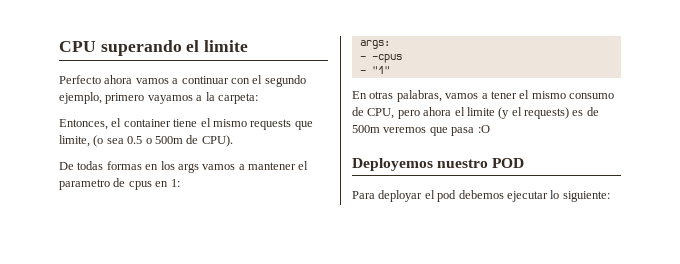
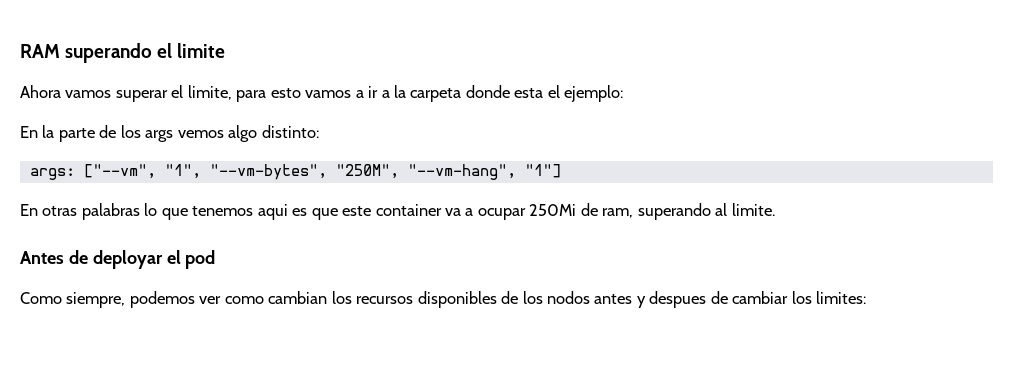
- CPU superando el limite
+ RAM superando el limite
- Perfecto ahora vamos a continuar con el segundo ejemplo, primero vayamos a la carpeta:
- Entonces, el container tiene el mismo requests que limite, (o sea 0.5 o 500m de CPU).
- De todas formas en los args vamos a mantener el parametro de cpus en 1:
- args:
- - -cpus
- - "1"
- En otras palabras, vamos a tener el mismo consumo de CPU, pero ahora el limite (y el requests) es de 500m veremos que pasa :O
- Deployemos nuestro POD
- Para deployar el pod debemos ejecutar lo siguiente:
+ Ahora vamos superar el limite, para esto vamos a ir a la carpeta donde esta el ejemplo:
+ En la parte de los args vemos algo distinto:
+ args: ["--vm", "1", "--vm-bytes", "250M", "--vm-hang", "1"]
+ En otras palabras lo que tenemos aqui es que este container va a ocupar 250Mi de ram, superando al limite.
+ Antes de deployar el pod
+ Como siempre, podemos ver como cambian los recursos disponibles de los nodos antes y despues de cambiar los limites:

